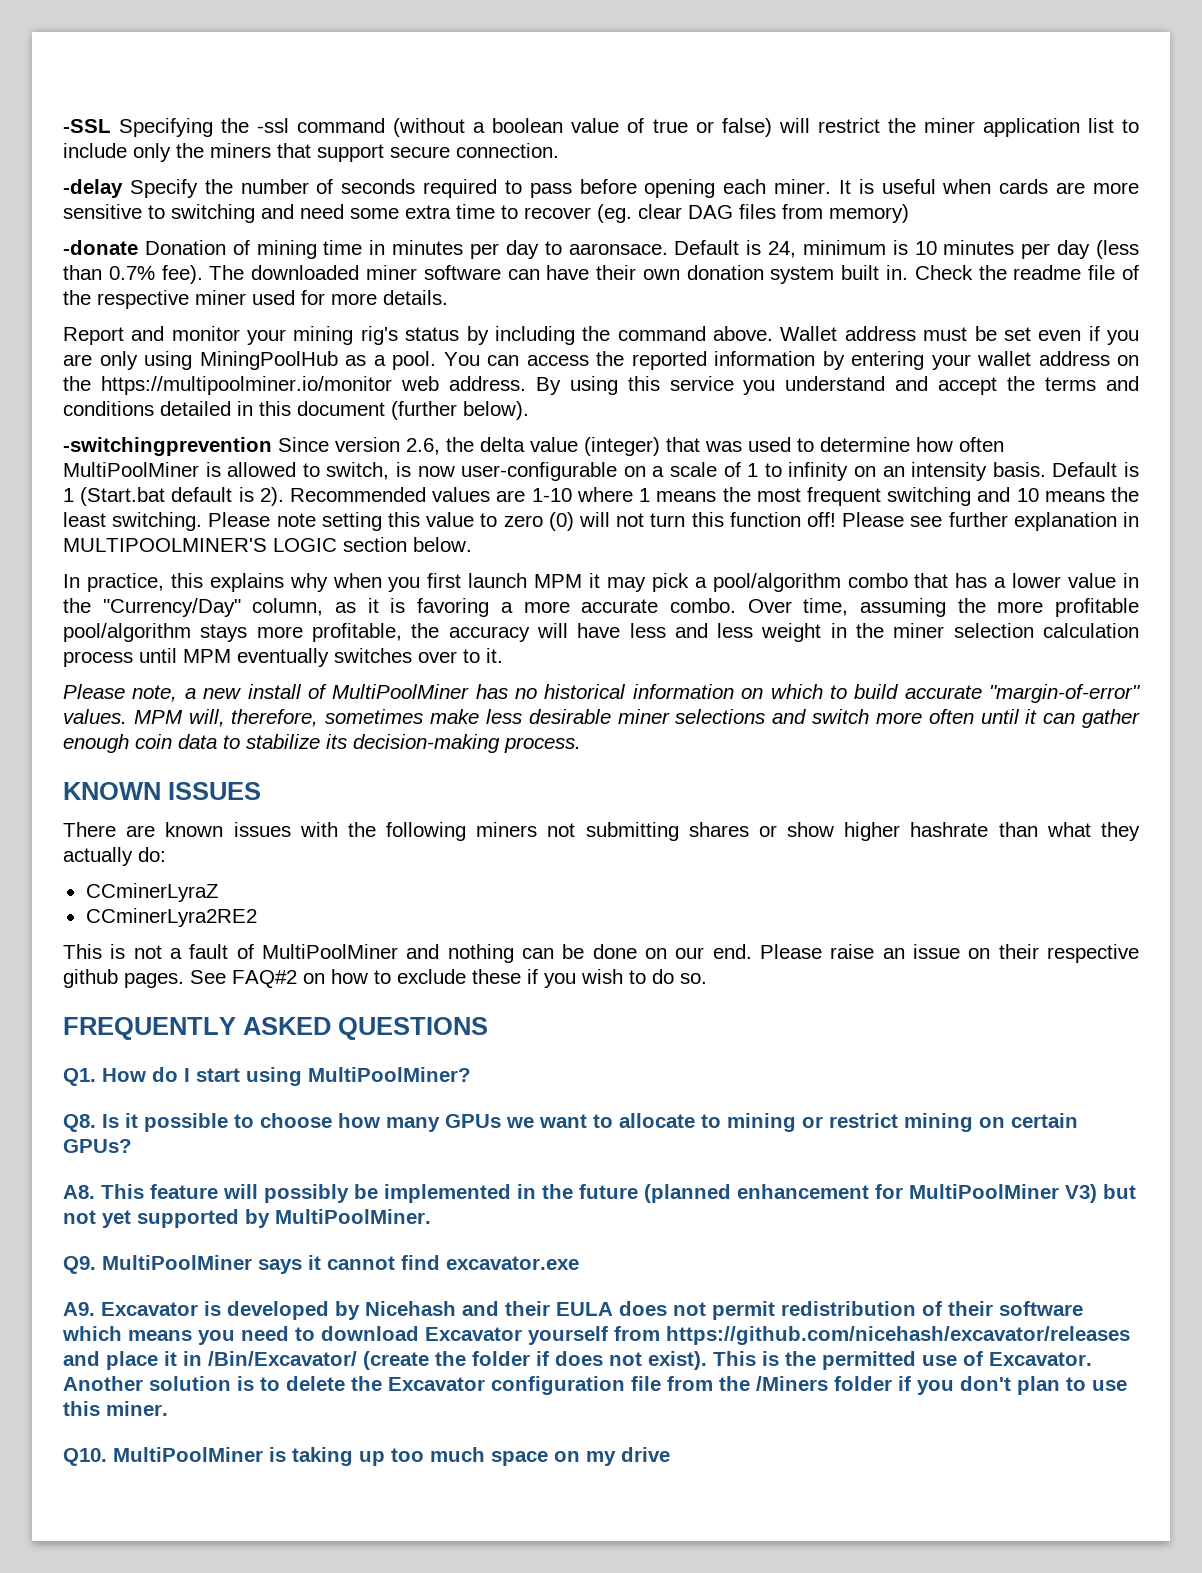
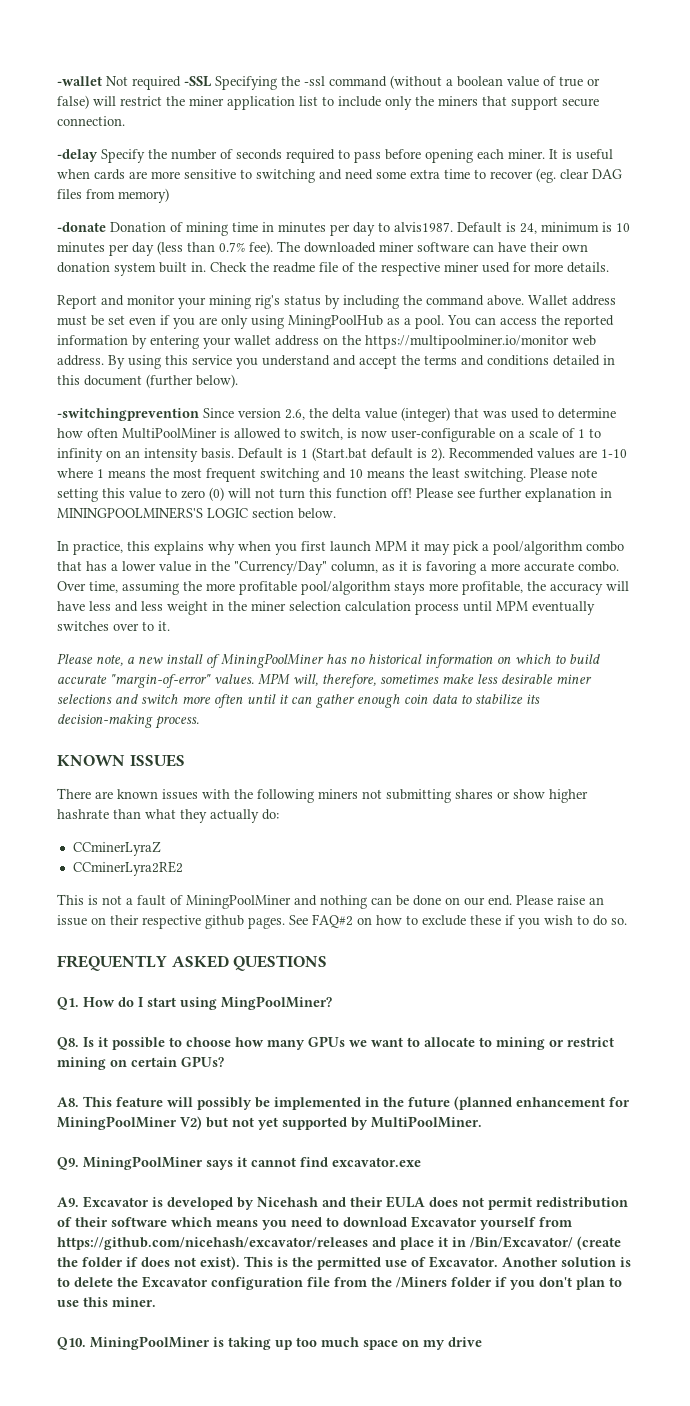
- -SSL Specifying the -ssl command (without a boolean value of true or false) will restrict the miner application list to include only the miners that support secure connection.
+ -wallet Not required -SSL Specifying the -ssl command (without a boolean value of true or false) will restrict the miner application list to include only the miners that support secure connection.
- -donate Donation of mining time in minutes per day to aaronsace.
+ -donate Donation of mining time in minutes per day to alvis1987.
- Please see further explanation in MULTIPOOLMINER'S LOGIC section below.
+ Please see further explanation in MININGPOOLMINERS'S LOGIC section below.
- Please note, a new install of MultiPoolMiner has no historical information on which to build accurate "margin-of-error" values.
+ Please note, a new install of MiningPoolMiner has no historical information on which to build accurate "margin-of-error" values.
- This is not a fault of MultiPoolMiner and nothing can be done on our end.
+ This is not a fault of MiningPoolMiner and nothing can be done on our end.
- Q1. How do I start using MultiPoolMiner?
+ Q1. How do I start using MingPoolMiner?
- A8. This feature will possibly be implemented in the future (planned enhancement for MultiPoolMiner V3) but not yet supported by MultiPoolMiner.
+ A8. This feature will possibly be implemented in the future (planned enhancement for MiningPoolMiner V2) but not yet supported by MultiPoolMiner.
- Q9. MultiPoolMiner says it cannot find excavator.exe
+ Q9. MiningPoolMiner says it cannot find excavator.exe
- Q10. MultiPoolMiner is taking up too much space on my drive
+ Q10. MiningPoolMiner is taking up too much space on my drive

